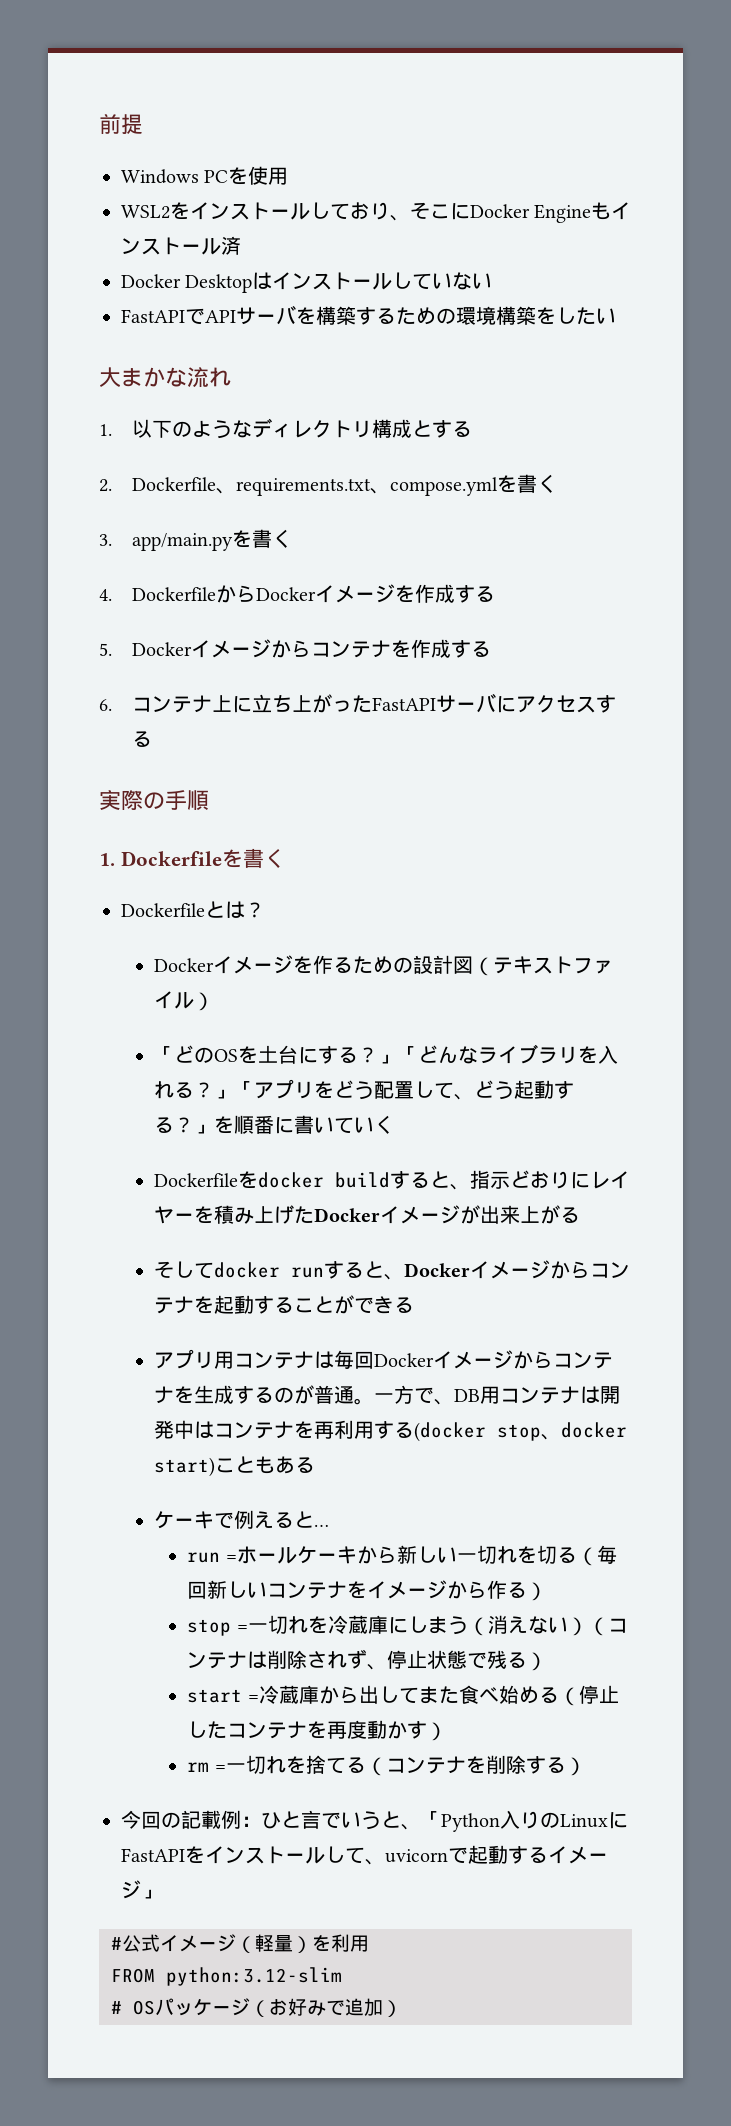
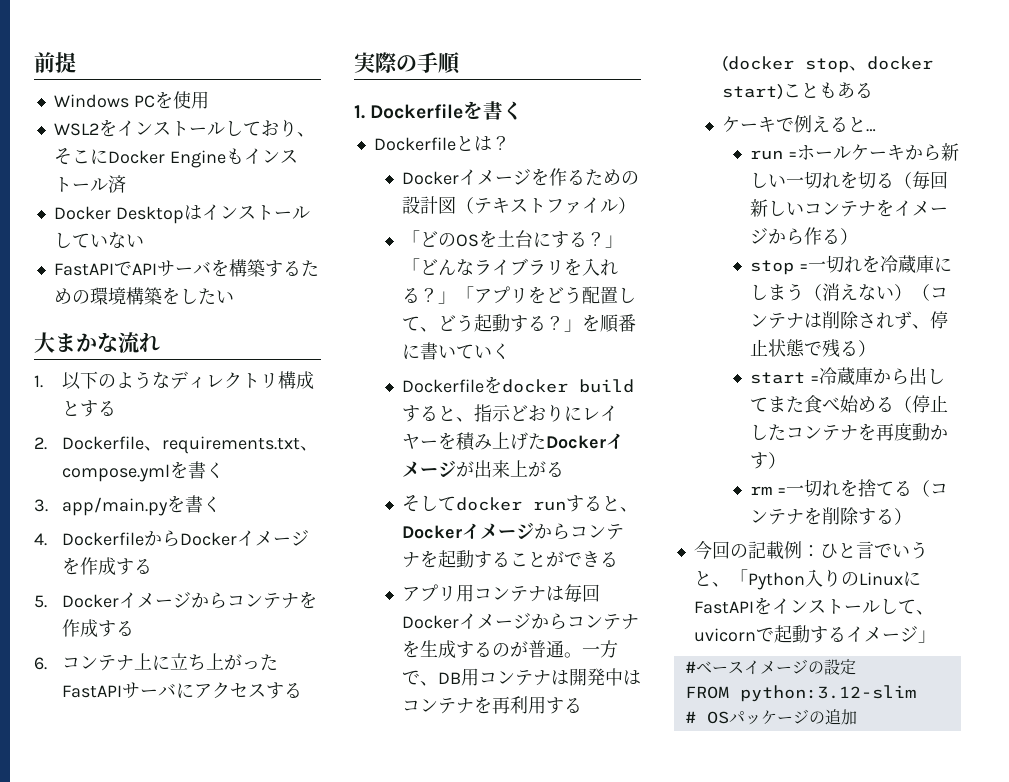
- #公式イメージ（軽量）を利用
+ #ベースイメージの設定
- # OSパッケージ（お好みで追加）
+ # OSパッケージの追加

